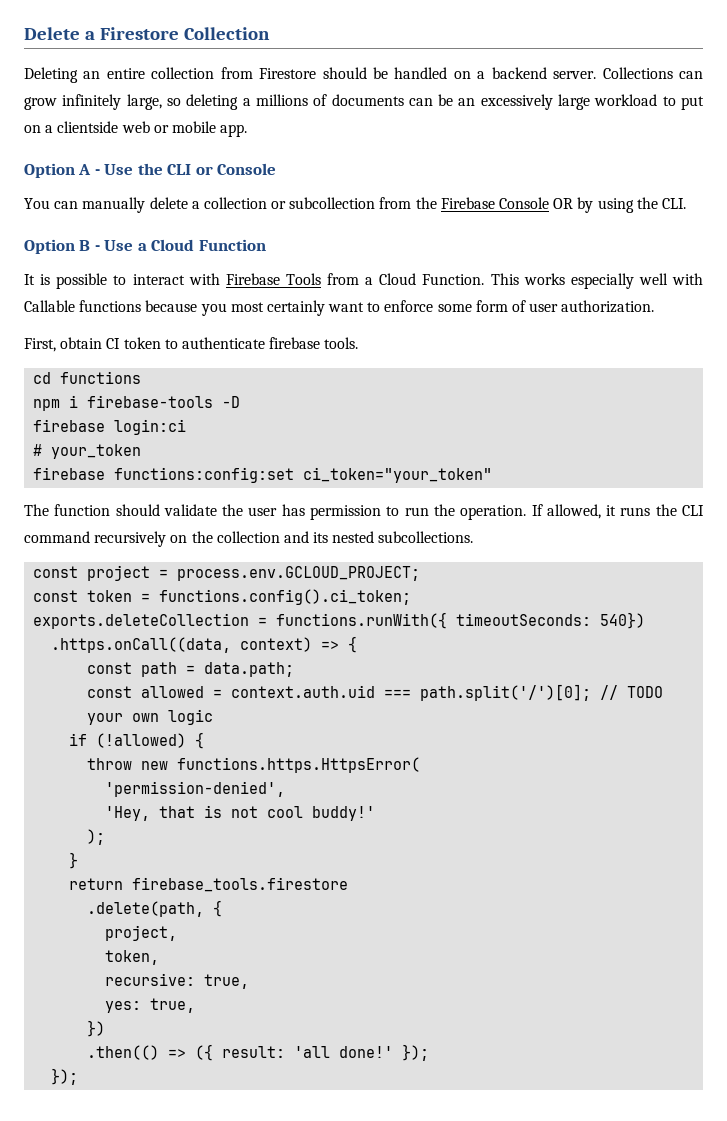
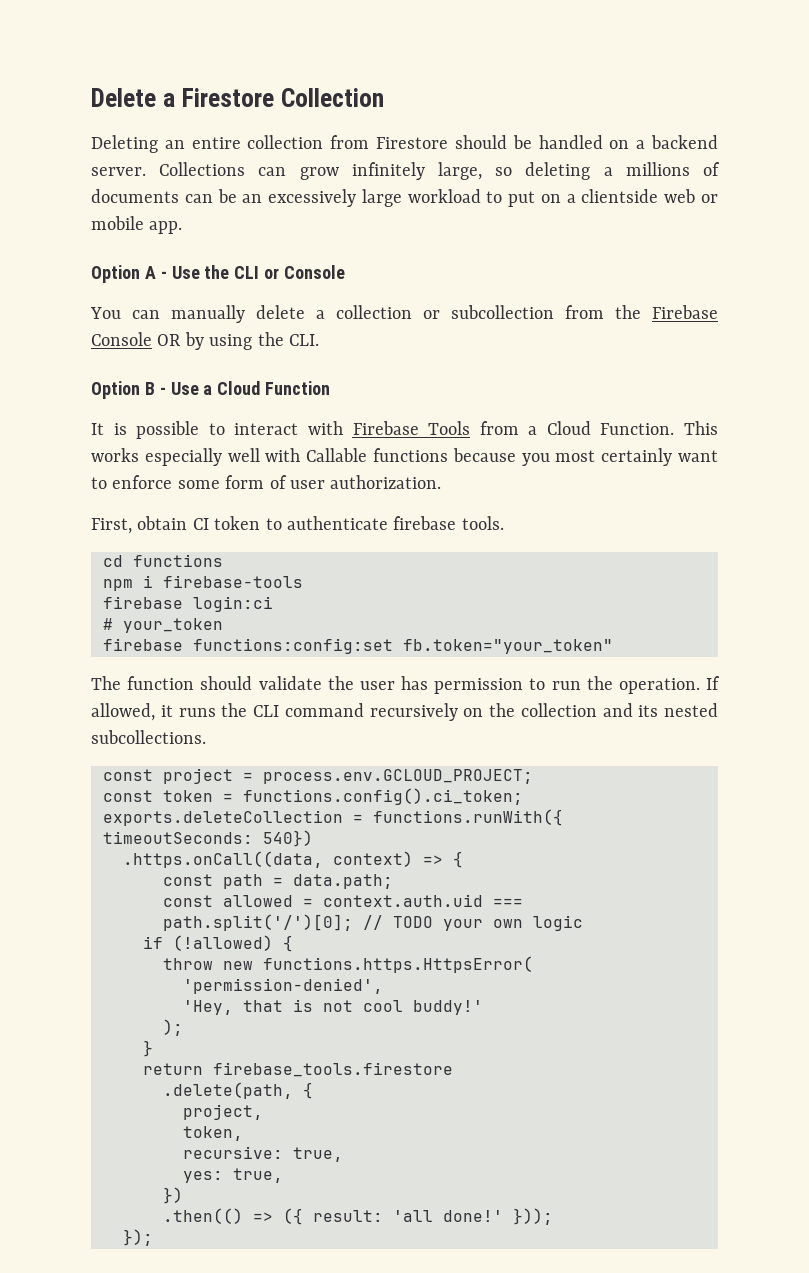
- npm i firebase-tools -D
+ npm i firebase-tools
- firebase functions:config:set ci_token="your_token"
+ firebase functions:config:set fb.token="your_token"
- .then(() => ({ result: 'all done!' });
+ .then(() => ({ result: 'all done!' }));

